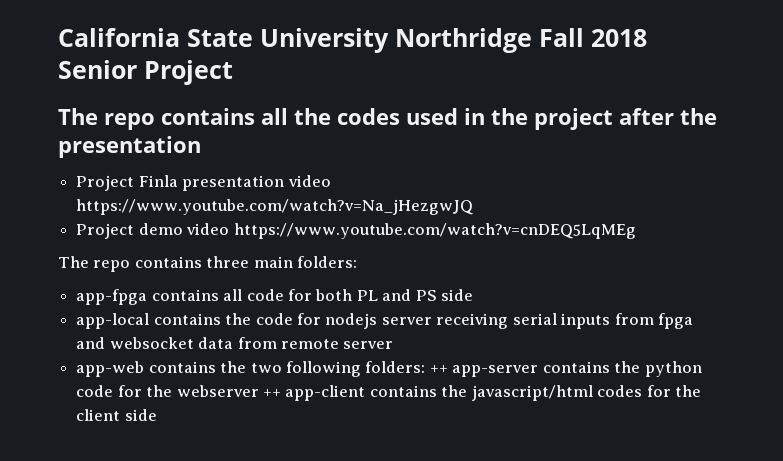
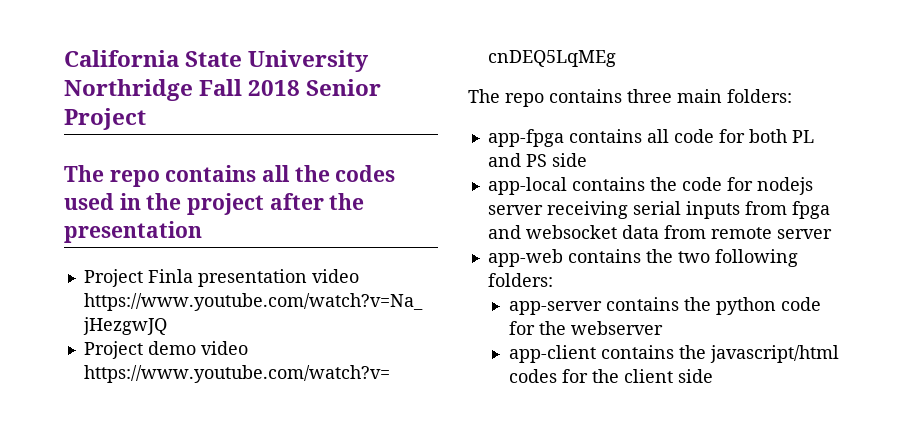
- app-web contains the two following folders: ++ app-server contains the python code for the webserver ++ app-client contains the javascript/html codes for the client side
+ app-web contains the two following folders:
+ app-server contains the python code for the webserver
+ app-client contains the javascript/html codes for the client side

